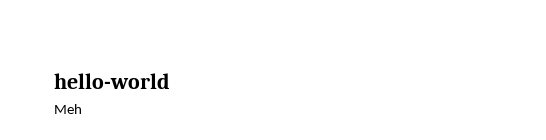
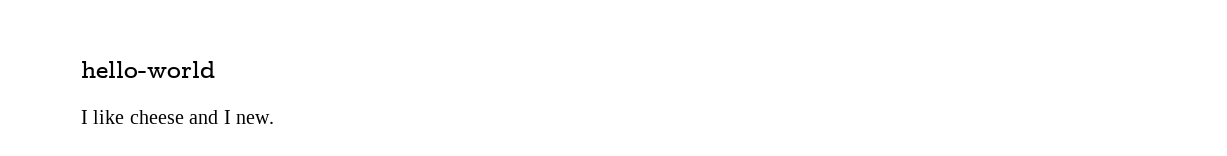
- Meh
+ I like cheese and I new.

